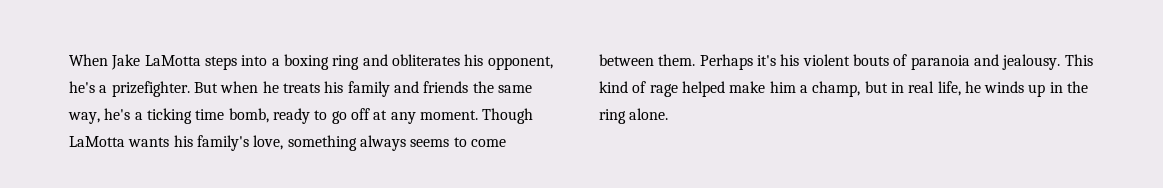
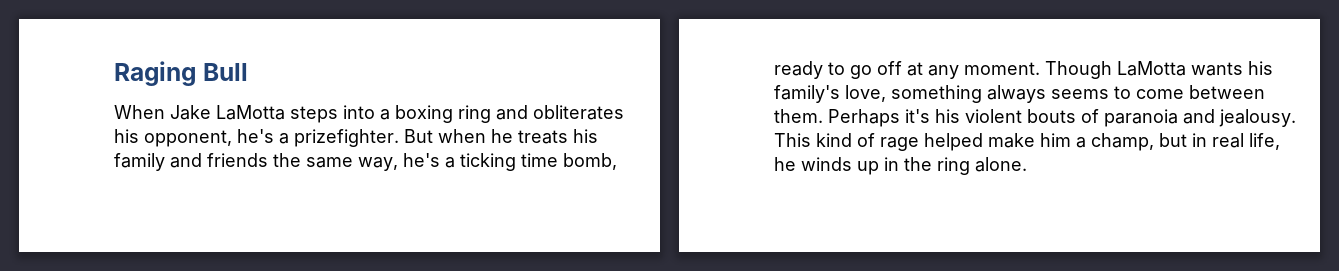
+ Raging Bull

